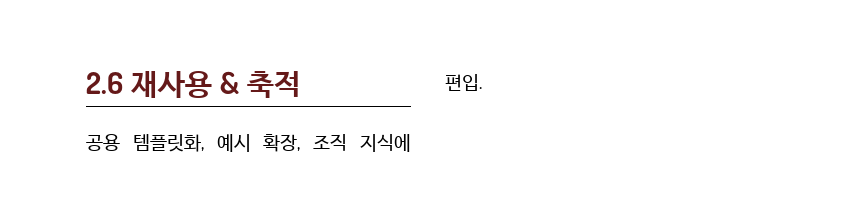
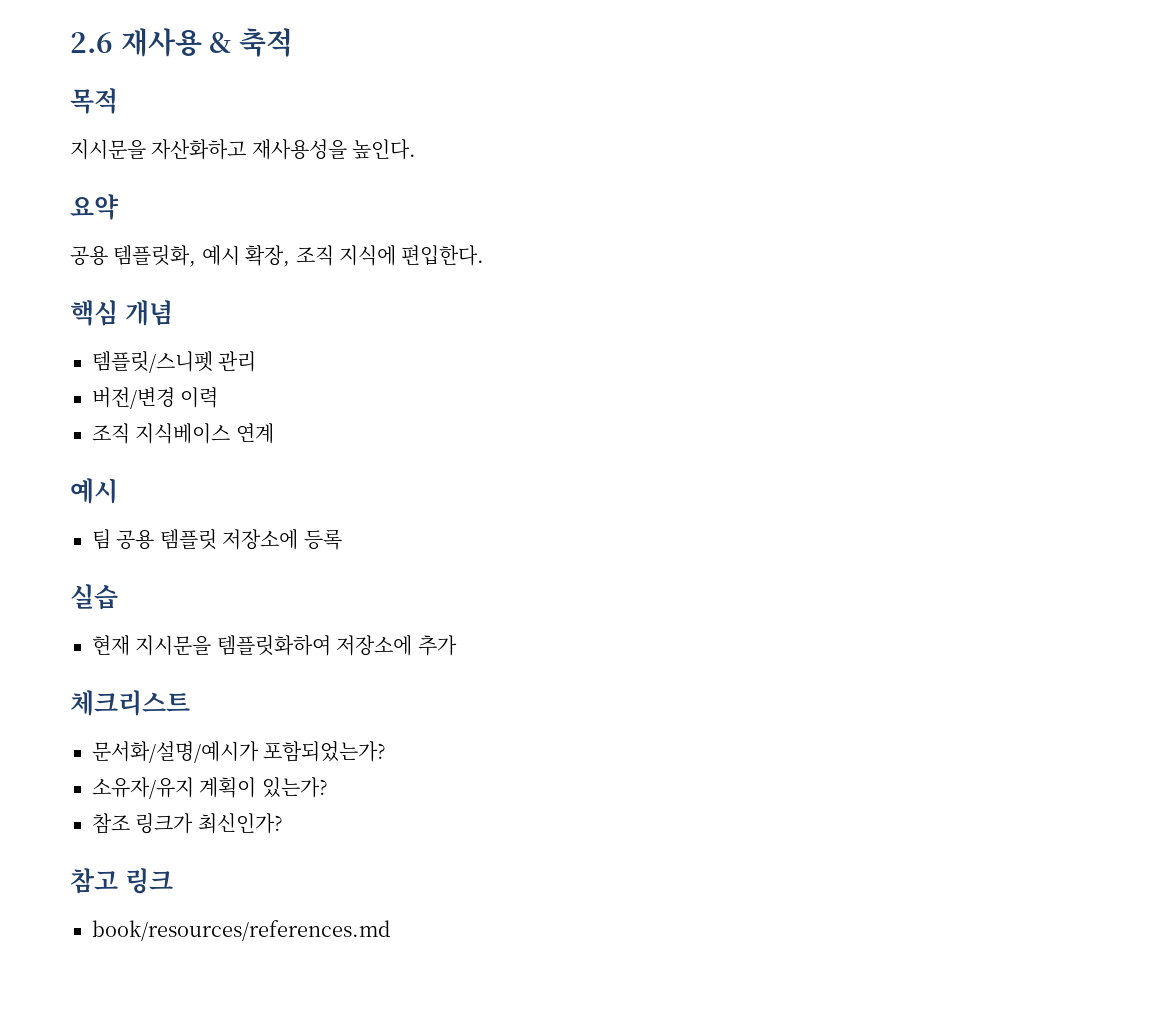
+ 목적
+ 지시문을 자산화하고 재사용성을 높인다.
+ 요약
- 공용 템플릿화, 예시 확장, 조직 지식에 편입.
+ 공용 템플릿화, 예시 확장, 조직 지식에 편입한다.
+ 핵심 개념
+ 템플릿/스니펫 관리
+ 버전/변경 이력
+ 조직 지식베이스 연계
+ 예시
+ 팀 공용 템플릿 저장소에 등록
+ 실습
+ 현재 지시문을 템플릿화하여 저장소에 추가
+ 체크리스트
+ 문서화/설명/예시가 포함되었는가?
+ 소유자/유지 계획이 있는가?
+ 참조 링크가 최신인가?
+ 참고 링크
+ book/resources/references.md

